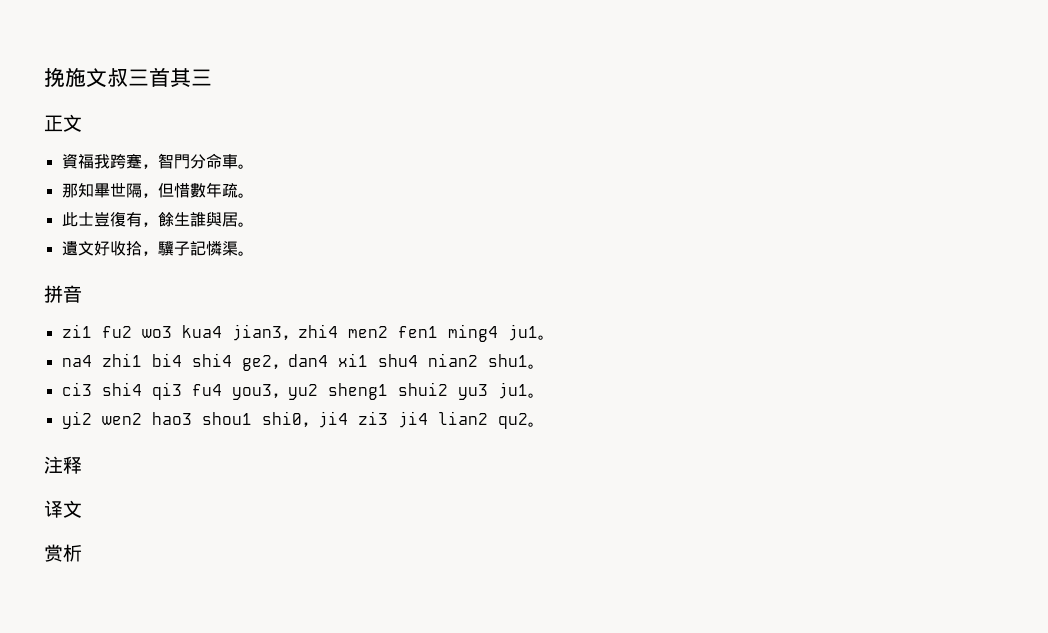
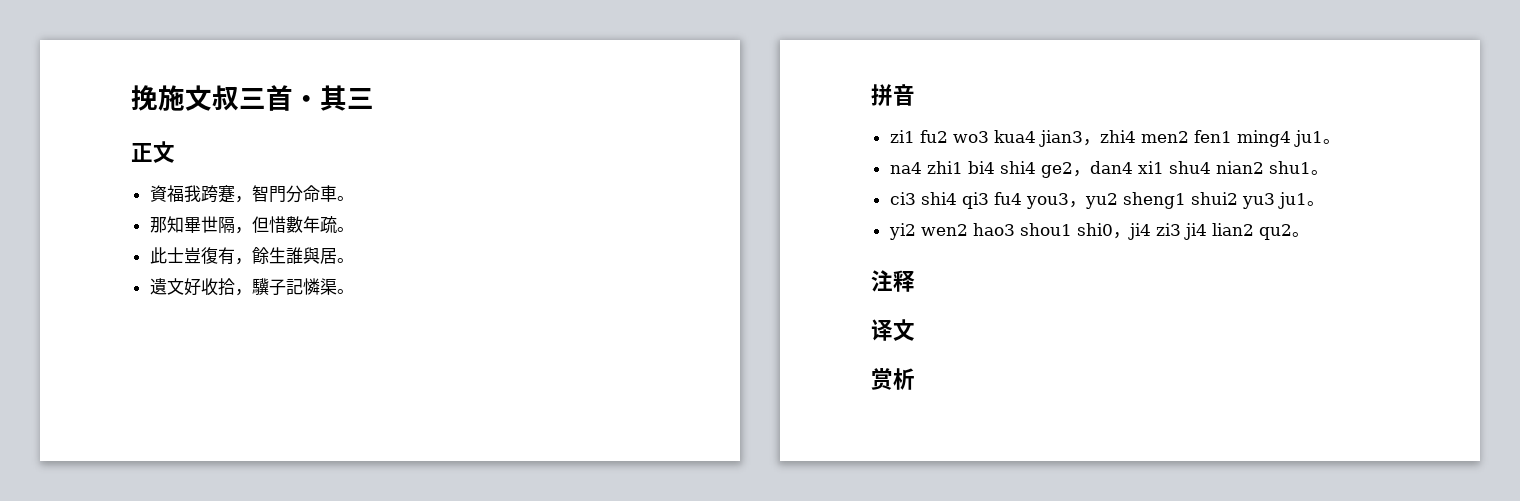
- 挽施文叔三首其三
+ 挽施文叔三首・其三

